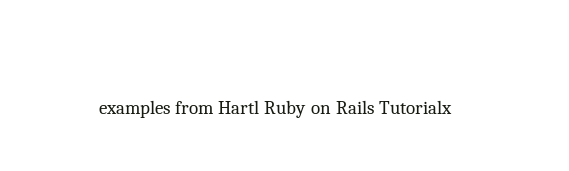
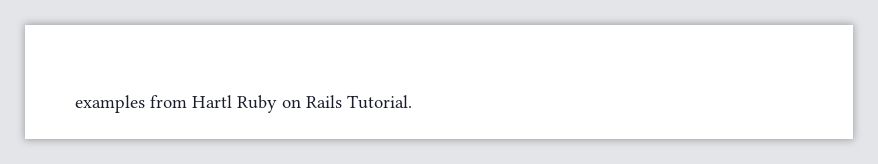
- examples from Hartl Ruby on Rails Tutorialx
+ examples from Hartl Ruby on Rails Tutorial.

